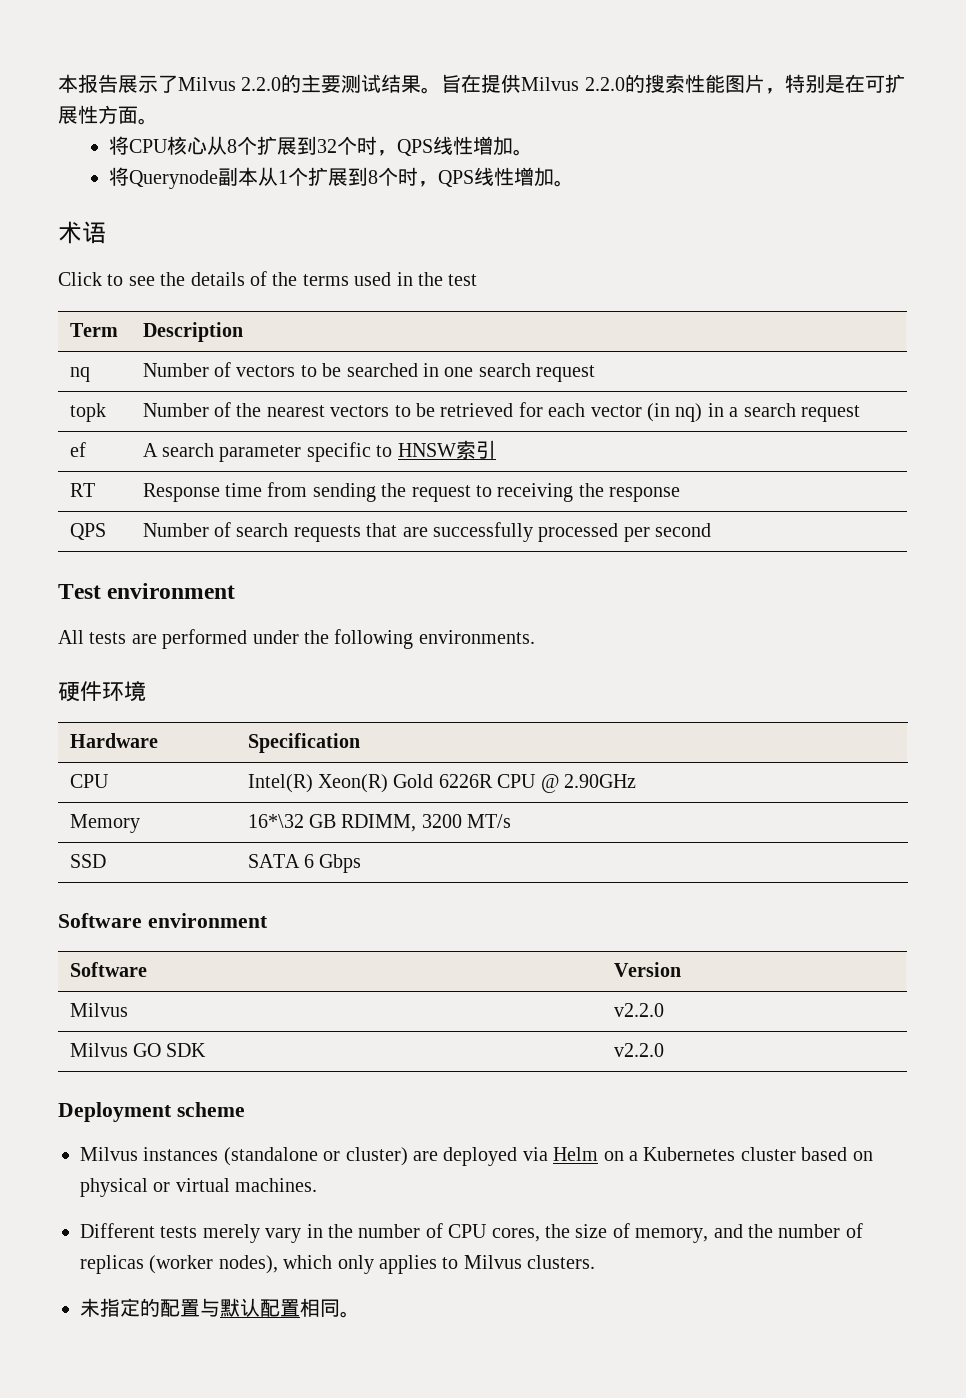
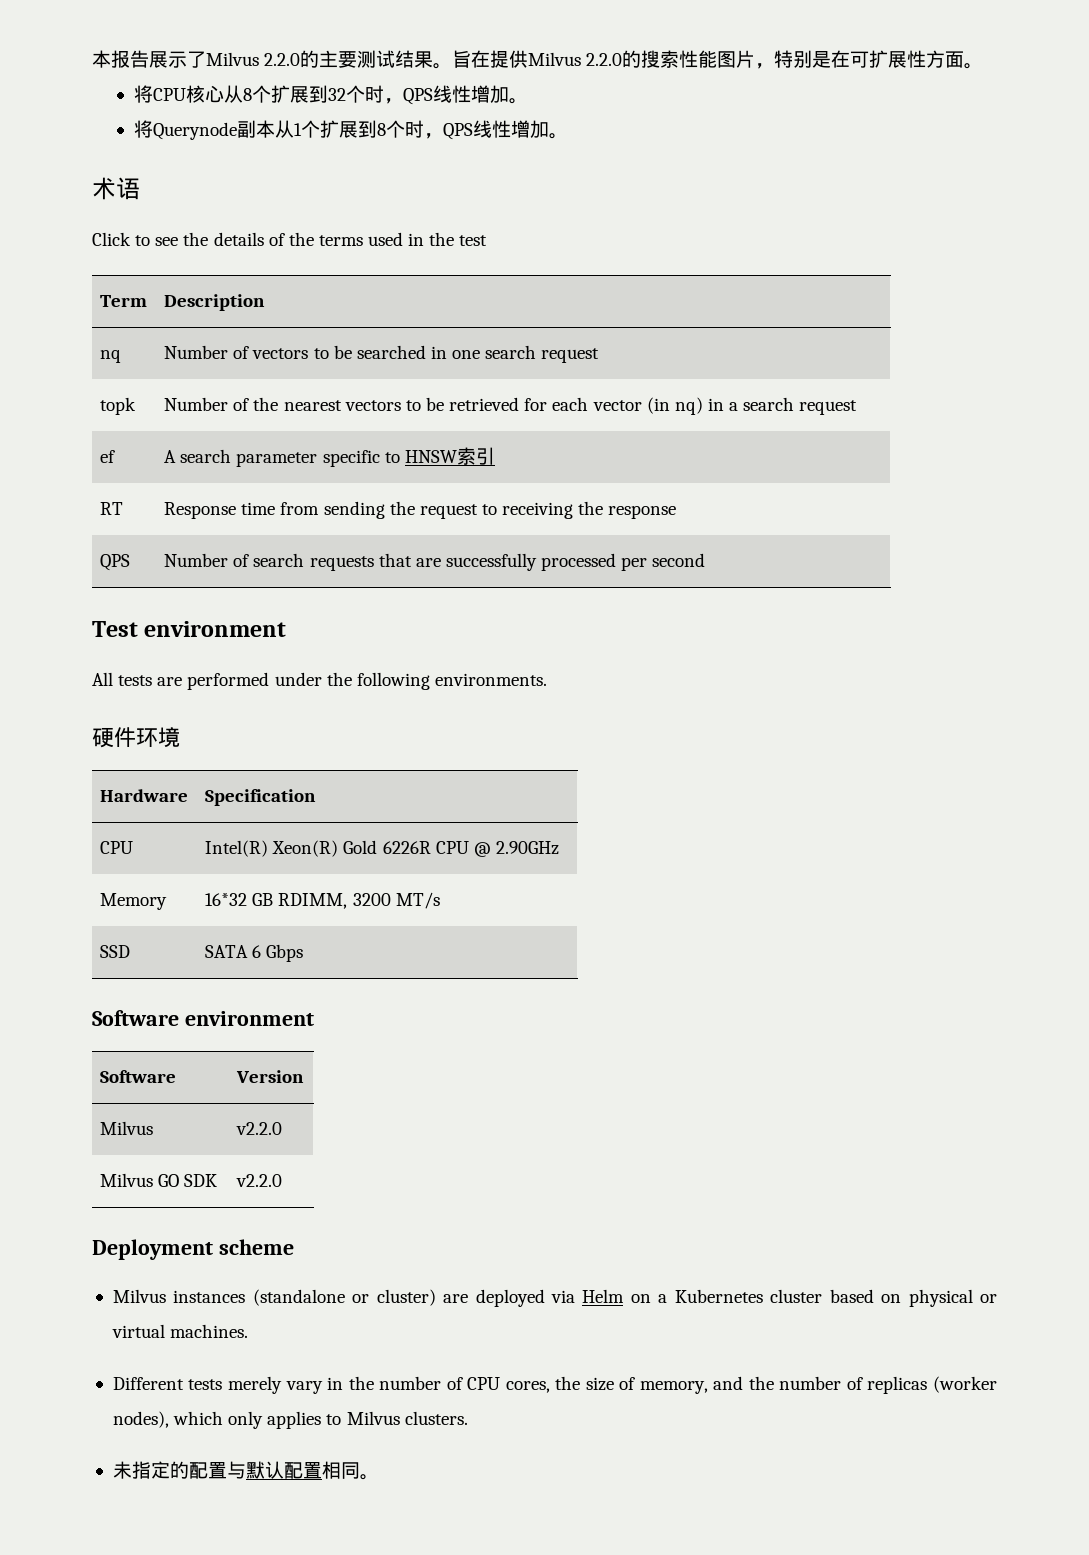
- Memory | 16*\32 GB RDIMM, 3200 MT/s
+ Memory | 16*32 GB RDIMM, 3200 MT/s

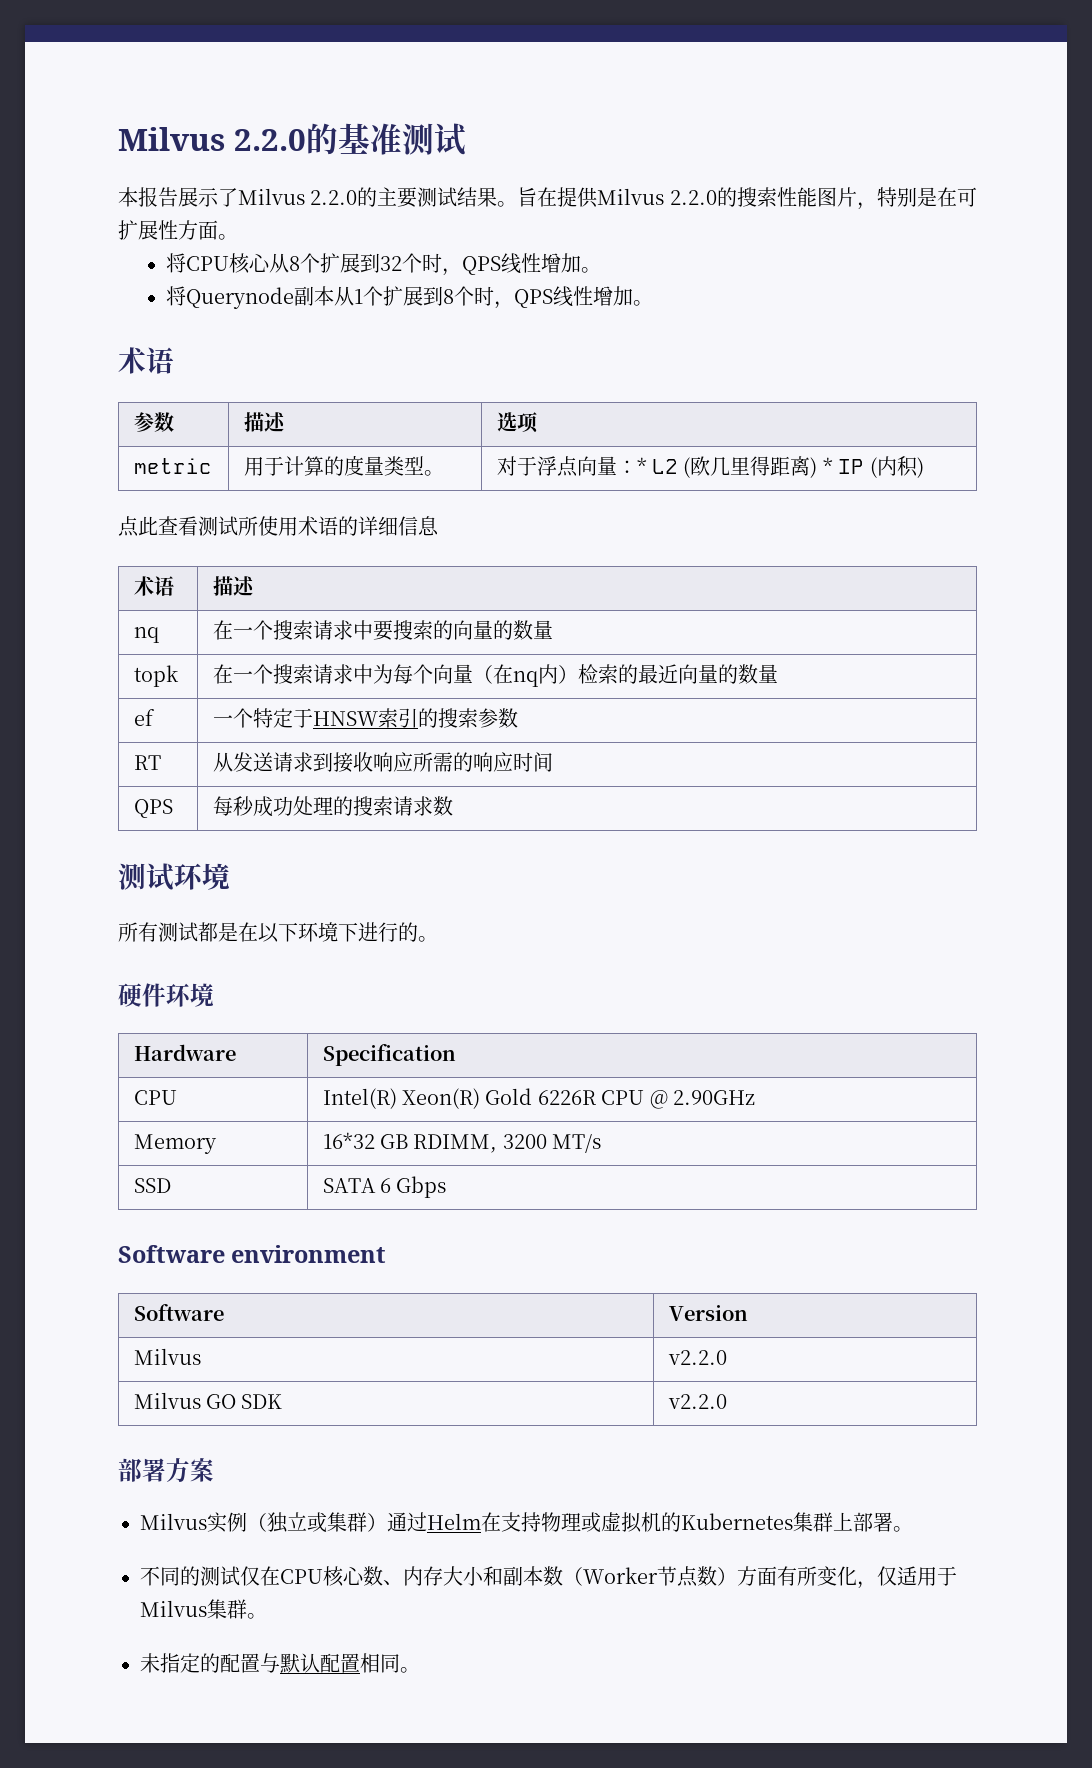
+ Milvus 2.2.0的基准测试
- Click to see the details of the terms used in the test
- Term | Description
- nq | Number of vectors to be searched in one search request
- topk | Number of the nearest vectors to be retrieved for each vector (in nq) in a search request
- ef | A search parameter specific to HNSW索引
+ 参数 | 描述 | 选项
+ metric | 用于计算的度量类型。 | 对于浮点向量：* L2 (欧几里得距离) * IP (内积)
+ 点此查看测试所使用术语的详细信息
+ 术语 | 描述
+ nq | 在一个搜索请求中要搜索的向量的数量
+ topk | 在一个搜索请求中为每个向量（在nq内）检索的最近向量的数量
+ ef | 一个特定于HNSW索引的搜索参数
- RT | Response time from sending the request to receiving the response
- QPS | Number of search requests that are successfully processed per second
- Test environment
- All tests are performed under the following environments.
+ RT | 从发送请求到接收响应所需的响应时间
+ QPS | 每秒成功处理的搜索请求数
+ 测试环境
+ 所有测试都是在以下环境下进行的。
- Deployment scheme
- Milvus instances (standalone or cluster) are deployed via Helm on a Kubernetes cluster based on physical or virtual machines.
- Different tests merely vary in the number of CPU cores, the size of memory, and the number of replicas (worker nodes), which only applies to Milvus clusters.
+ 部署方案
+ Milvus实例（独立或集群）通过Helm在支持物理或虚拟机的Kubernetes集群上部署。
+ 不同的测试仅在CPU核心数、内存大小和副本数（Worker节点数）方面有所变化，仅适用于Milvus集群。

